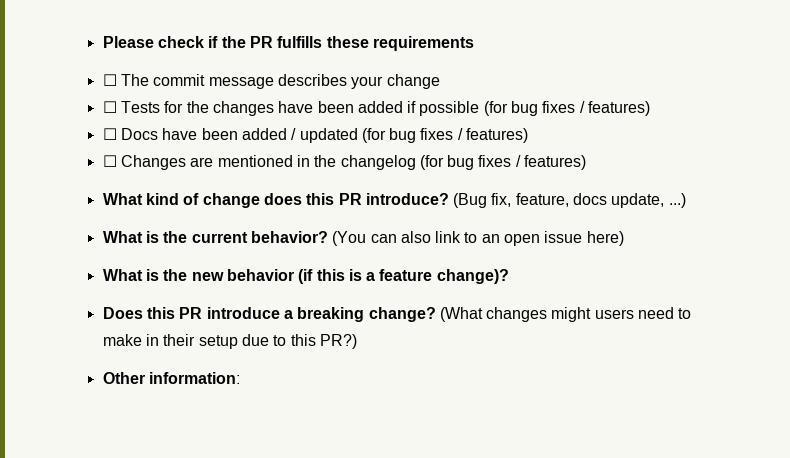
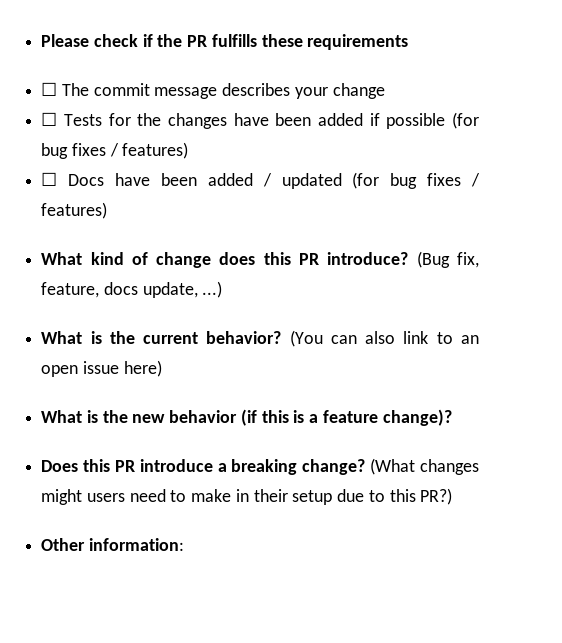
- ☐ Changes are mentioned in the changelog (for bug fixes / features)

